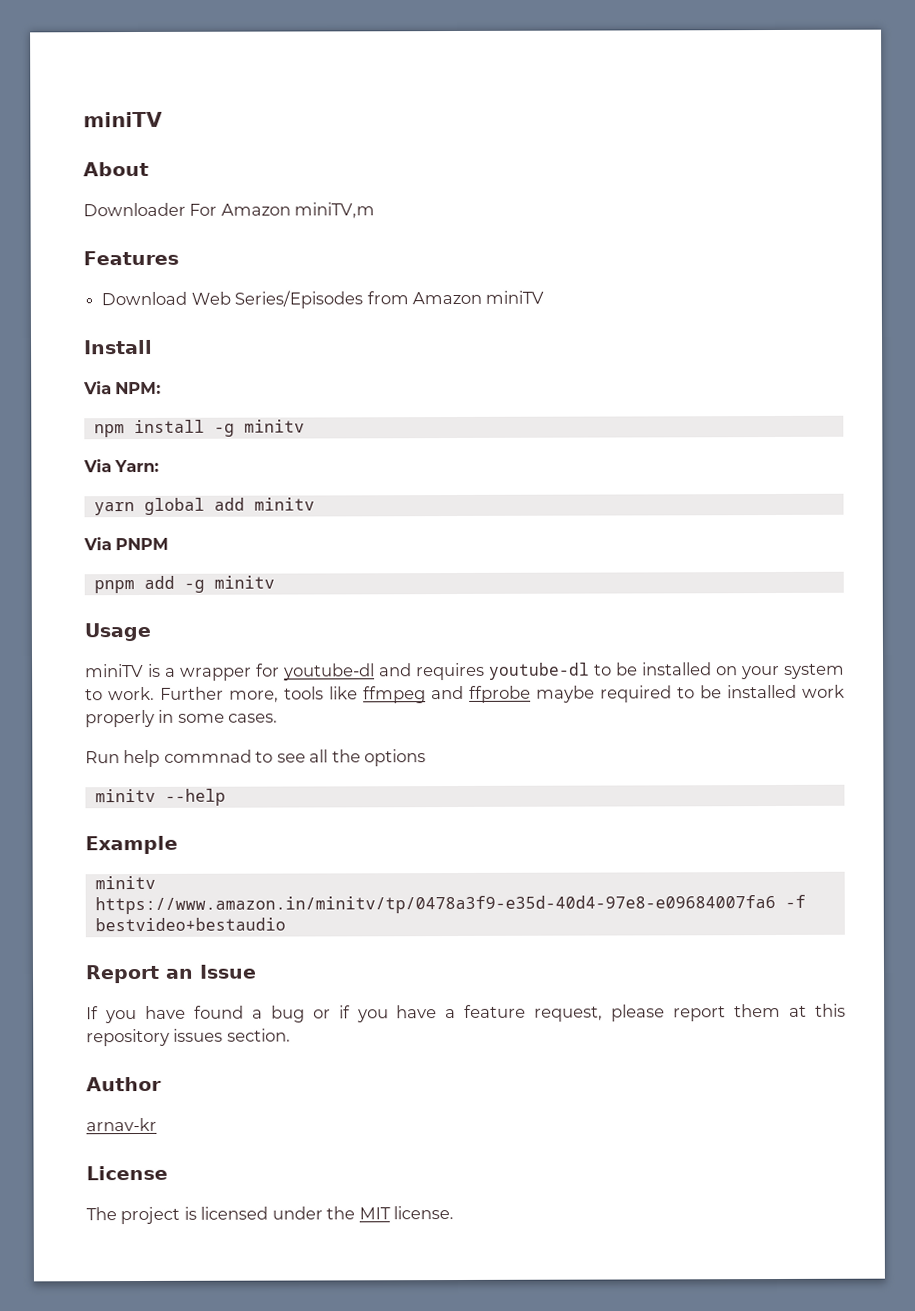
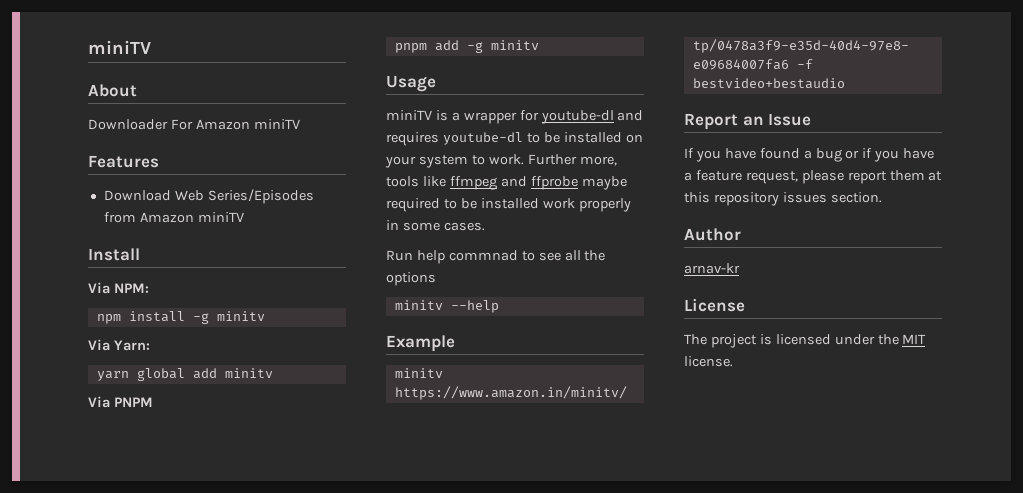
- Downloader For Amazon miniTV,m
+ Downloader For Amazon miniTV

